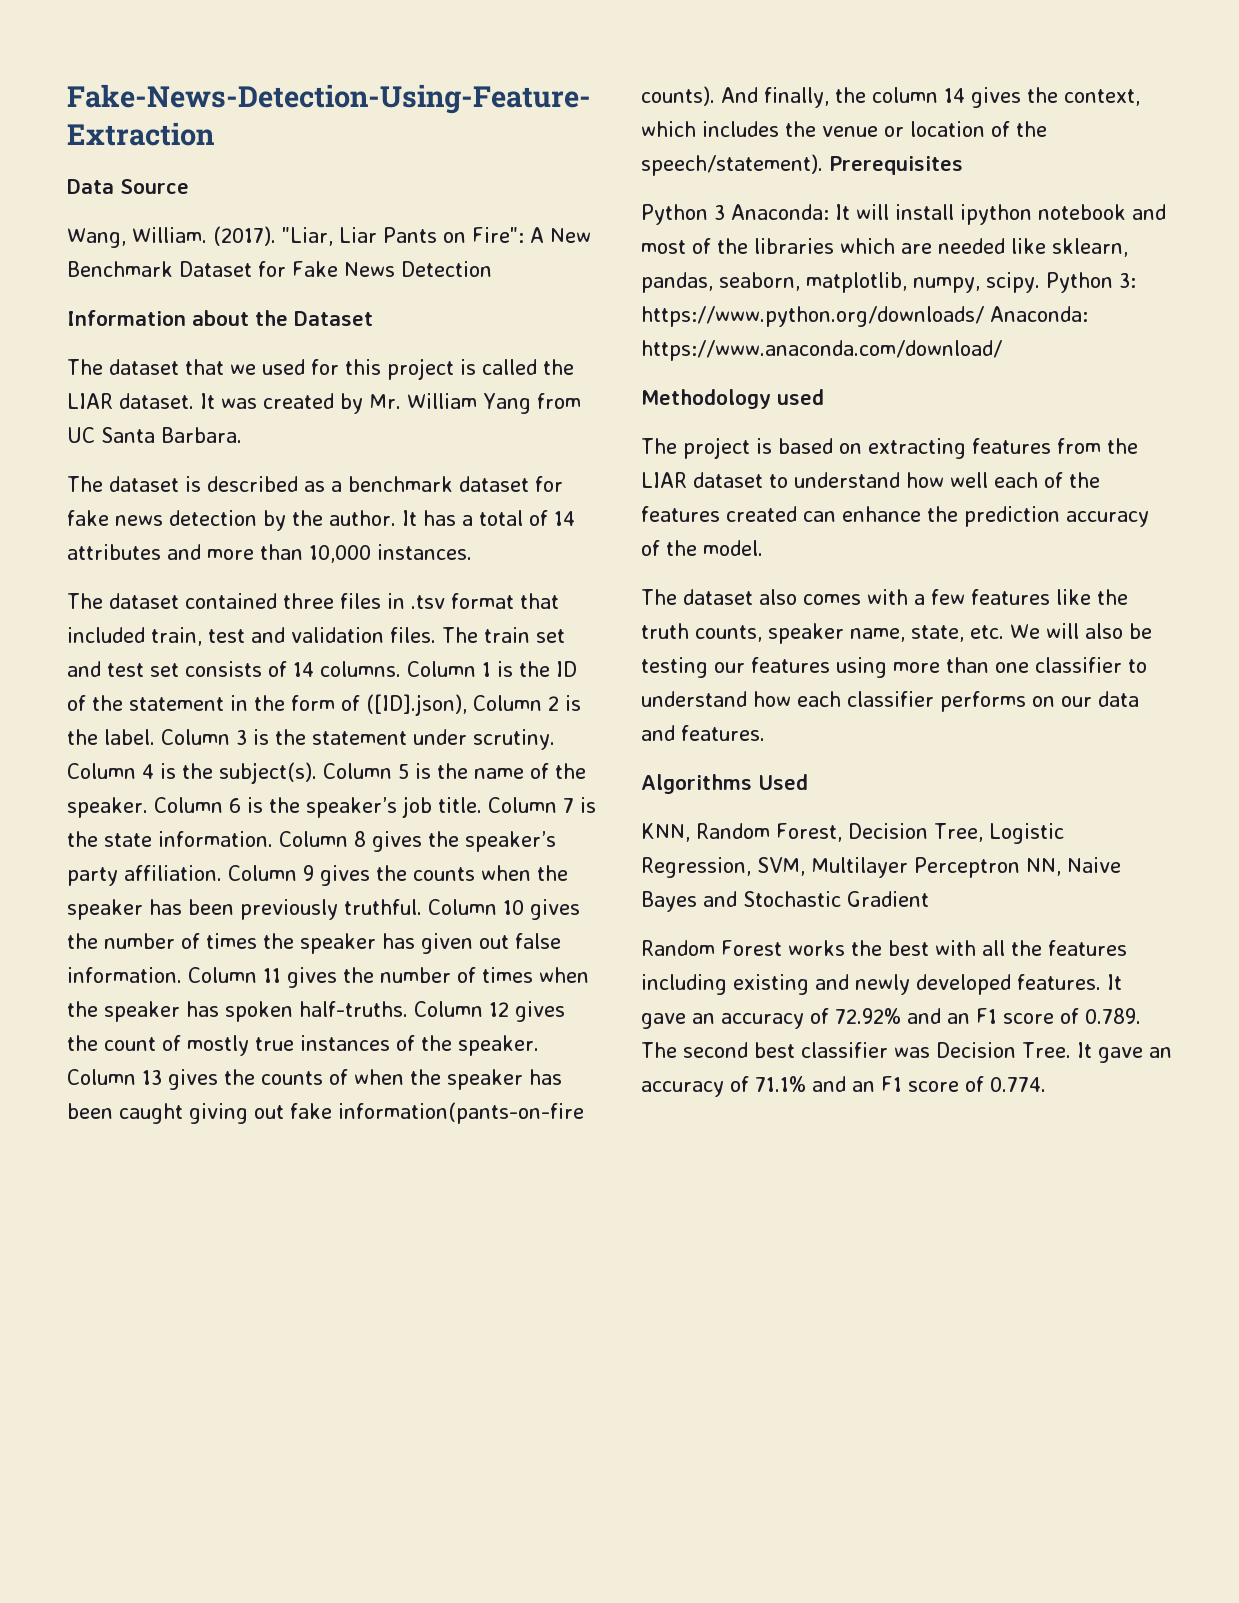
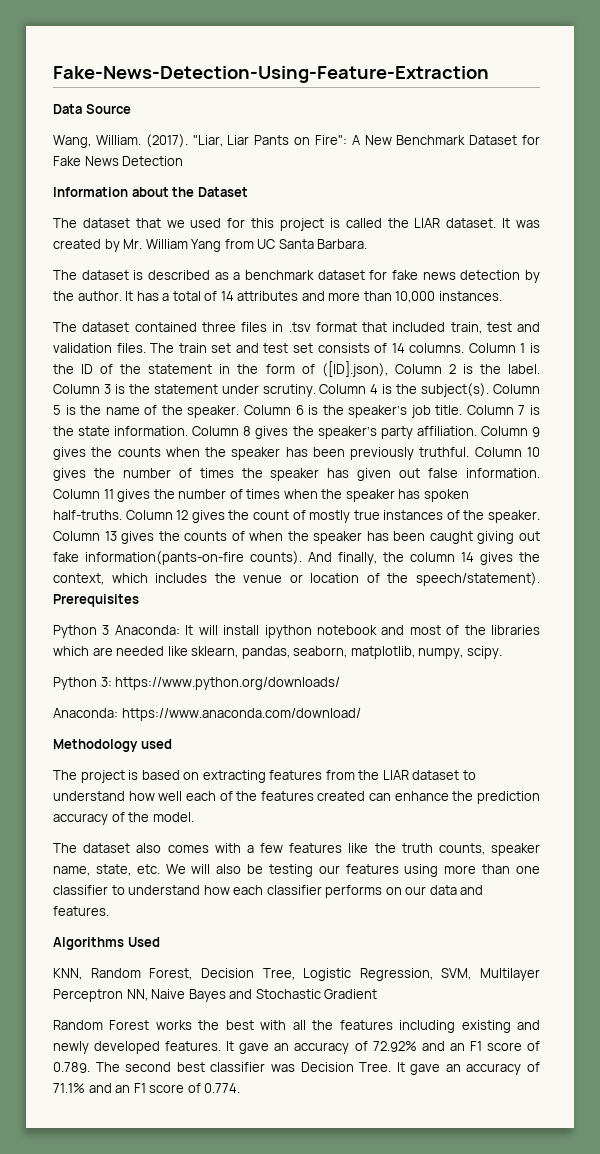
- Python 3 Anaconda: It will install ipython notebook and most of the libraries which are needed like sklearn, pandas, seaborn, matplotlib, numpy, scipy. Python 3: https://www.python.org/downloads/ Anaconda: https://www.anaconda.com/download/
+ Python 3 Anaconda: It will install ipython notebook and most of the libraries which are needed like sklearn, pandas, seaborn, matplotlib, numpy, scipy.
+ Python 3: https://www.python.org/downloads/
+ Anaconda: https://www.anaconda.com/download/

